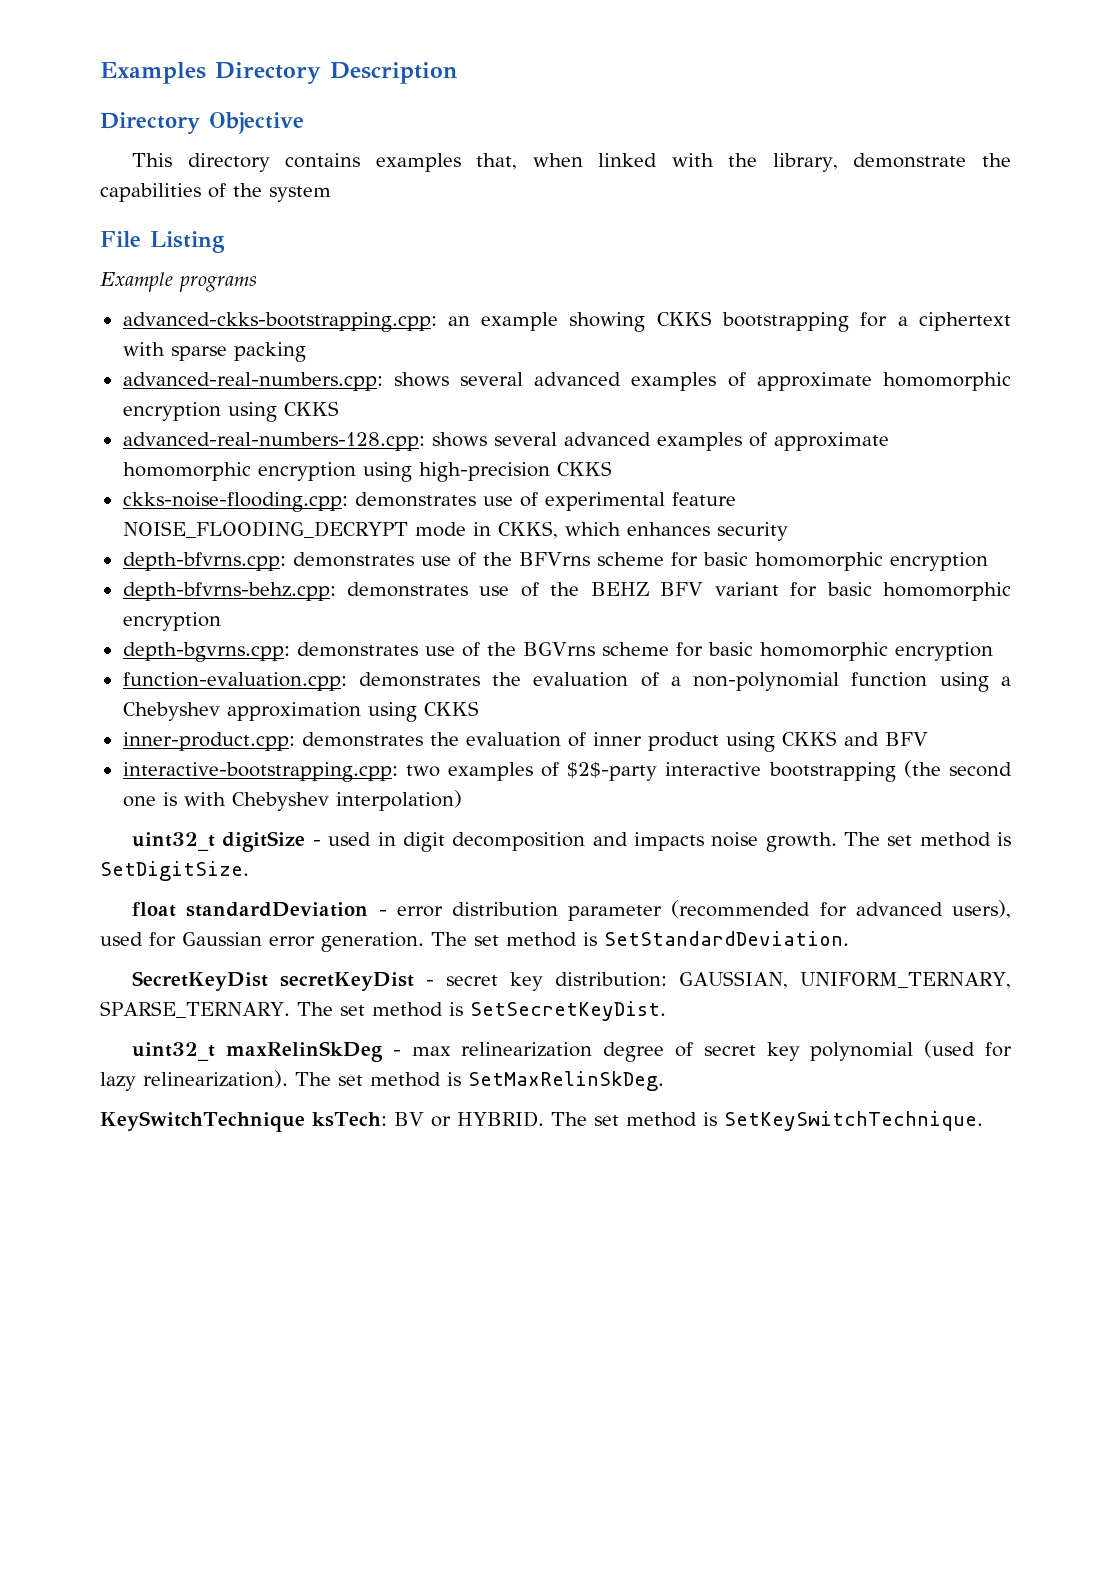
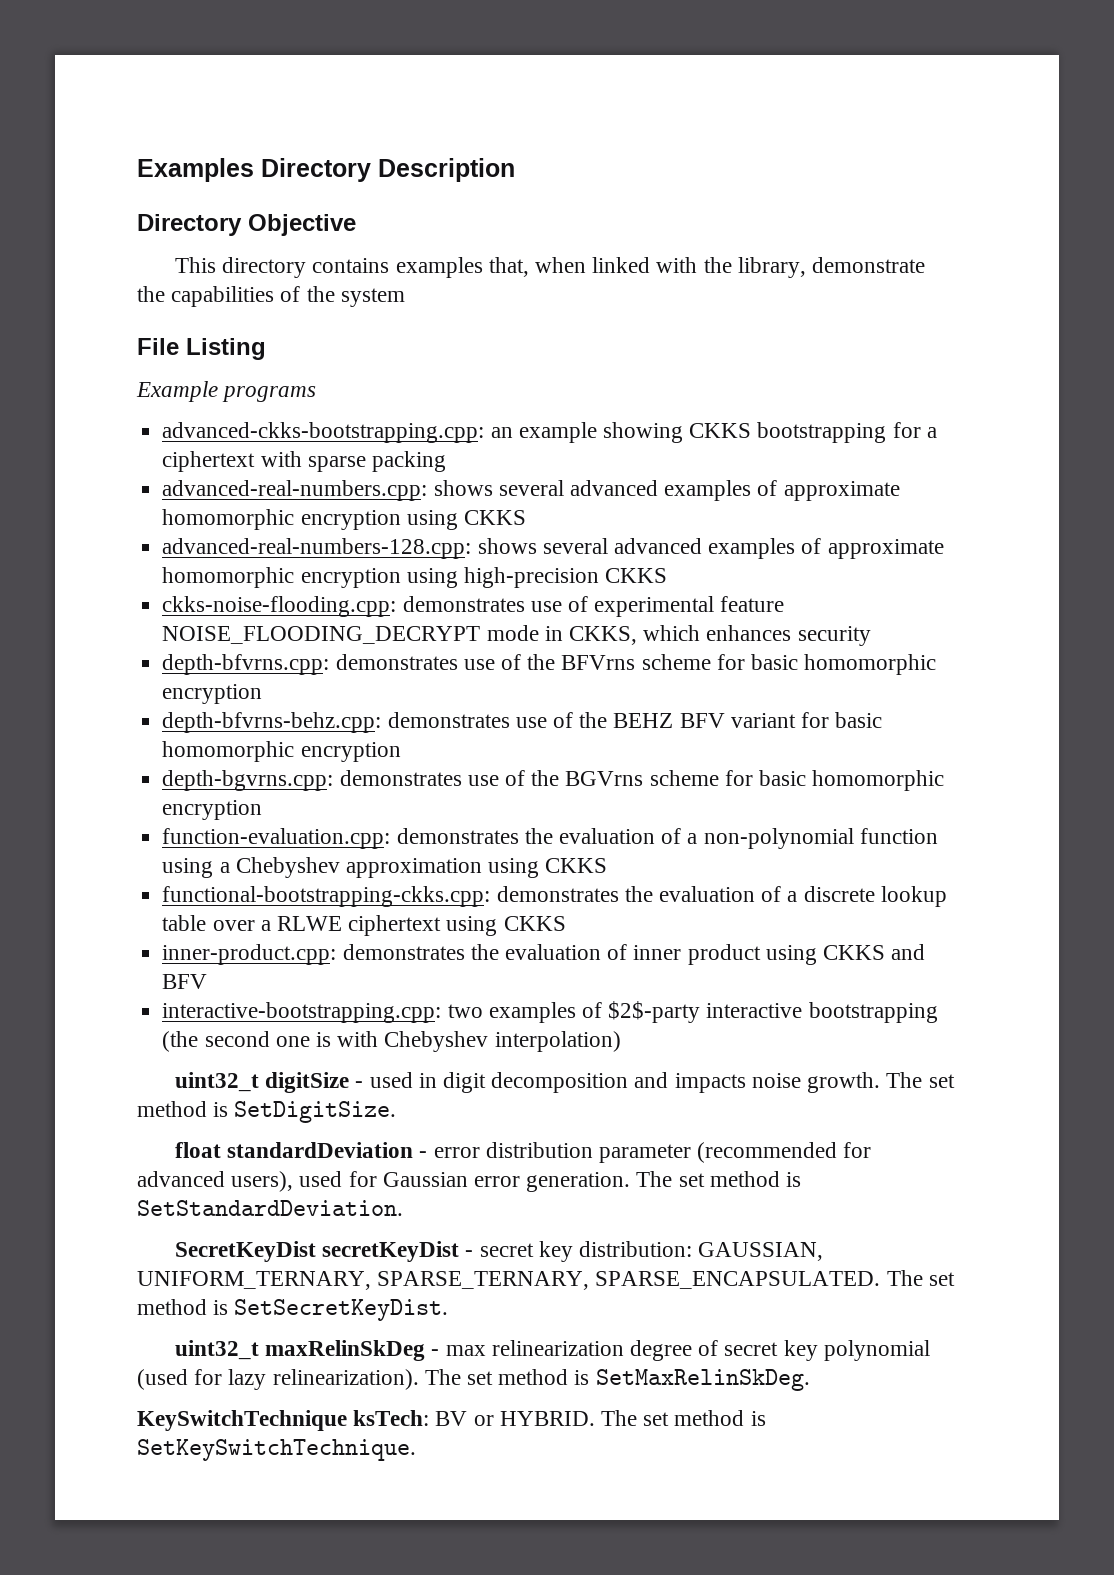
+ functional-bootstrapping-ckks.cpp: demonstrates the evaluation of a discrete lookup table over a RLWE ciphertext using CKKS
- SecretKeyDist secretKeyDist - secret key distribution: GAUSSIAN, UNIFORM_TERNARY, SPARSE_TERNARY.
+ SecretKeyDist secretKeyDist - secret key distribution: GAUSSIAN, UNIFORM_TERNARY, SPARSE_TERNARY, SPARSE_ENCAPSULATED.

